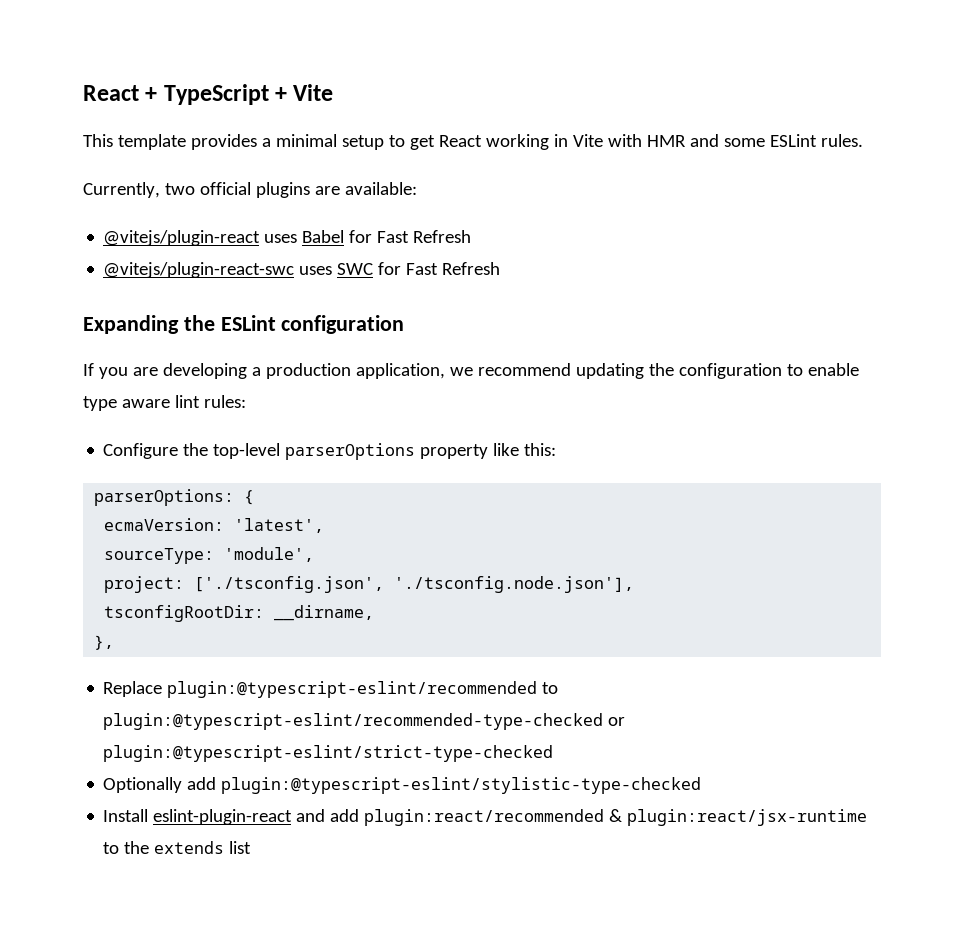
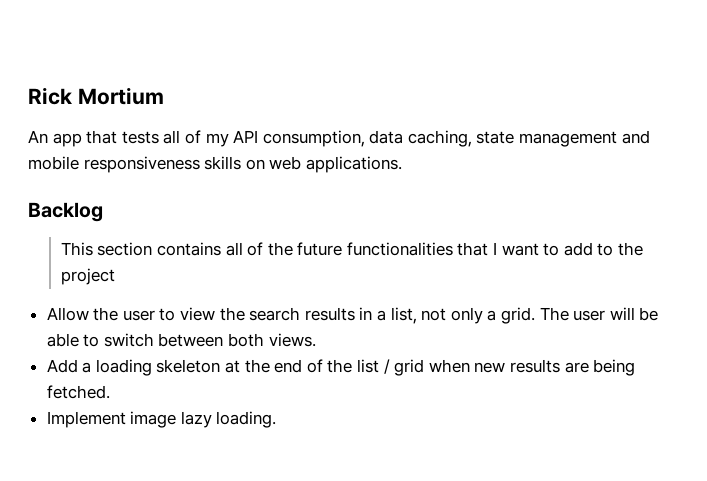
- React + TypeScript + Vite
- This template provides a minimal setup to get React working in Vite with HMR and some ESLint rules.
- Currently, two official plugins are available:
- @vitejs/plugin-react uses Babel for Fast Refresh
- @vitejs/plugin-react-swc uses SWC for Fast Refresh
- Expanding the ESLint configuration
- If you are developing a production application, we recommend updating the configuration to enable type aware lint rules:
- Configure the top-level parserOptions property like this:
- parserOptions: {
- ecmaVersion: 'latest',
- sourceType: 'module',
- project: ['./tsconfig.json', './tsconfig.node.json'],
- tsconfigRootDir: __dirname,
- },
- Replace plugin:@typescript-eslint/recommended to plugin:@typescript-eslint/recommended-type-checked or plugin:@typescript-eslint/strict-type-checked
- Optionally add plugin:@typescript-eslint/stylistic-type-checked
- Install eslint-plugin-react and add plugin:react/recommended & plugin:react/jsx-runtime to the extends list
+ Rick Mortium
+ An app that tests all of my API consumption, data caching, state management and mobile responsiveness skills on web applications.
+ Backlog
+ This section contains all of the future functionalities that I want to add to the project
+ Allow the user to view the search results in a list, not only a grid. The user will be able to switch between both views.
+ Add a loading skeleton at the end of the list / grid when new results are being fetched.
+ Implement image lazy loading.

